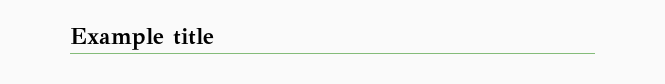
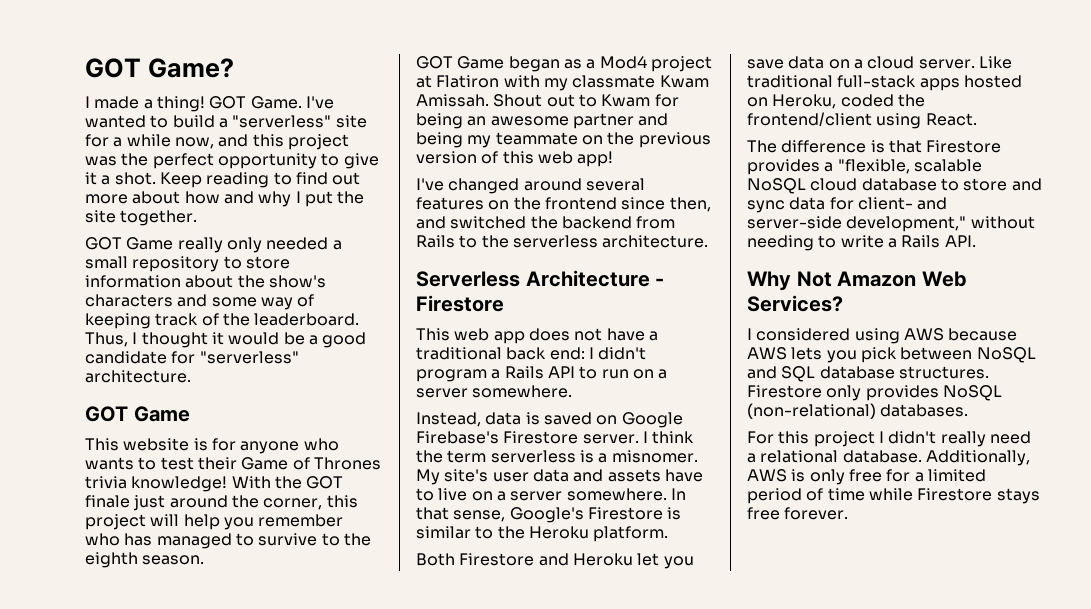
- Example title
+ GOT Game?
+ I made a thing! GOT Game. I've wanted to build a "serverless" site for a while now, and this project was the perfect opportunity to give it a shot. Keep reading to find out more about how and why I put the site together.
+ GOT Game really only needed a small repository to store information about the show's characters and some way of keeping track of the leaderboard. Thus, I thought it would be a good candidate for "serverless" architecture.
+ GOT Game
+ This website is for anyone who wants to test their Game of Thrones trivia knowledge! With the GOT finale just around the corner, this project will help you remember who has managed to survive to the eighth season.
+ GOT Game began as a Mod4 project at Flatiron with my classmate Kwam Amissah. Shout out to Kwam for being an awesome partner and being my teammate on the previous version of this web app!
+ I've changed around several features on the frontend since then, and switched the backend from Rails to the serverless architecture.
+ Serverless Architecture - Firestore
+ This web app does not have a traditional back end: I didn't program a Rails API to run on a server somewhere.
+ Instead, data is saved on Google Firebase's Firestore server. I think the term serverless is a misnomer. My site's user data and assets have to live on a server somewhere. In that sense, Google's Firestore is similar to the Heroku platform.
+ Both Firestore and Heroku let you save data on a cloud server. Like traditional full-stack apps hosted on Heroku, coded the frontend/client using React.
+ The difference is that Firestore provides a "flexible, scalable NoSQL cloud database to store and sync data for client- and server-side development," without needing to write a Rails API.
+ Why Not Amazon Web Services?
+ I considered using AWS because AWS lets you pick between NoSQL and SQL database structures. Firestore only provides NoSQL (non-relational) databases.
+ For this project I didn't really need a relational database. Additionally, AWS is only free for a limited period of time while Firestore stays free forever.

